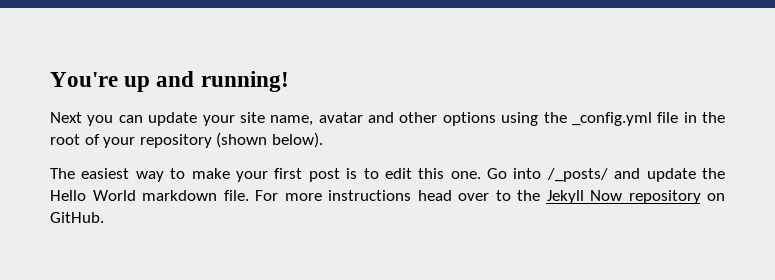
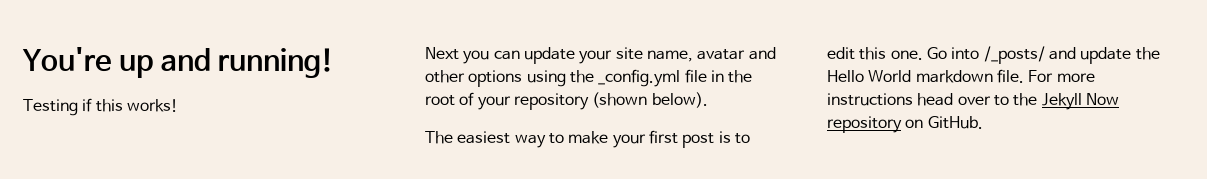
+ Testing if this works!

